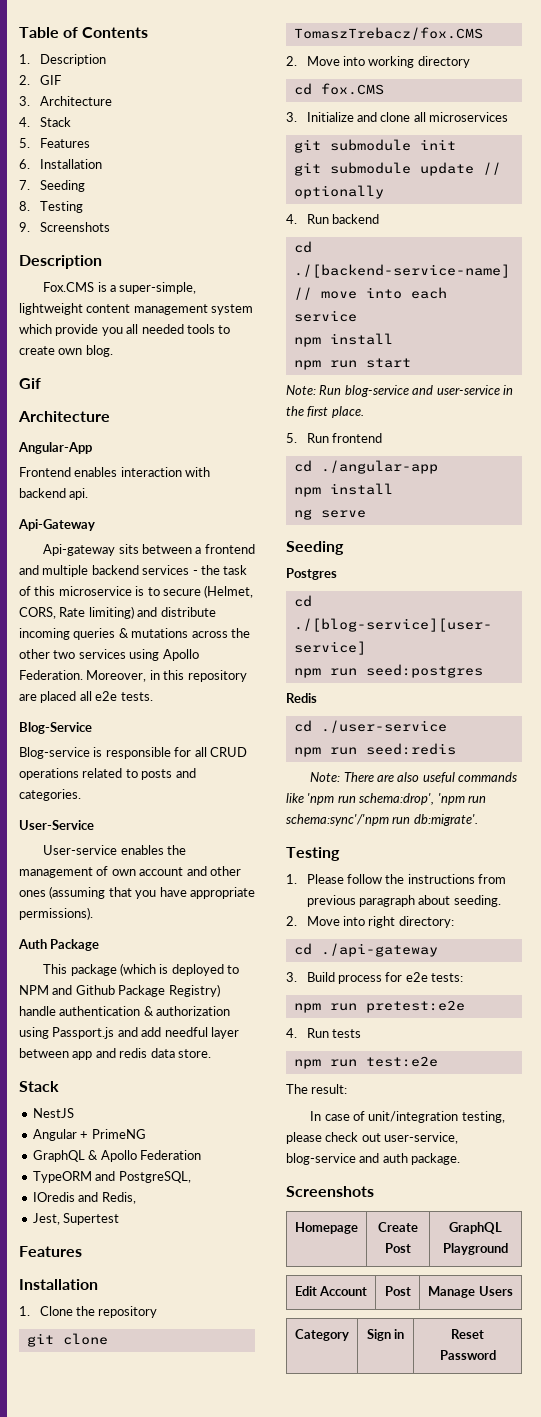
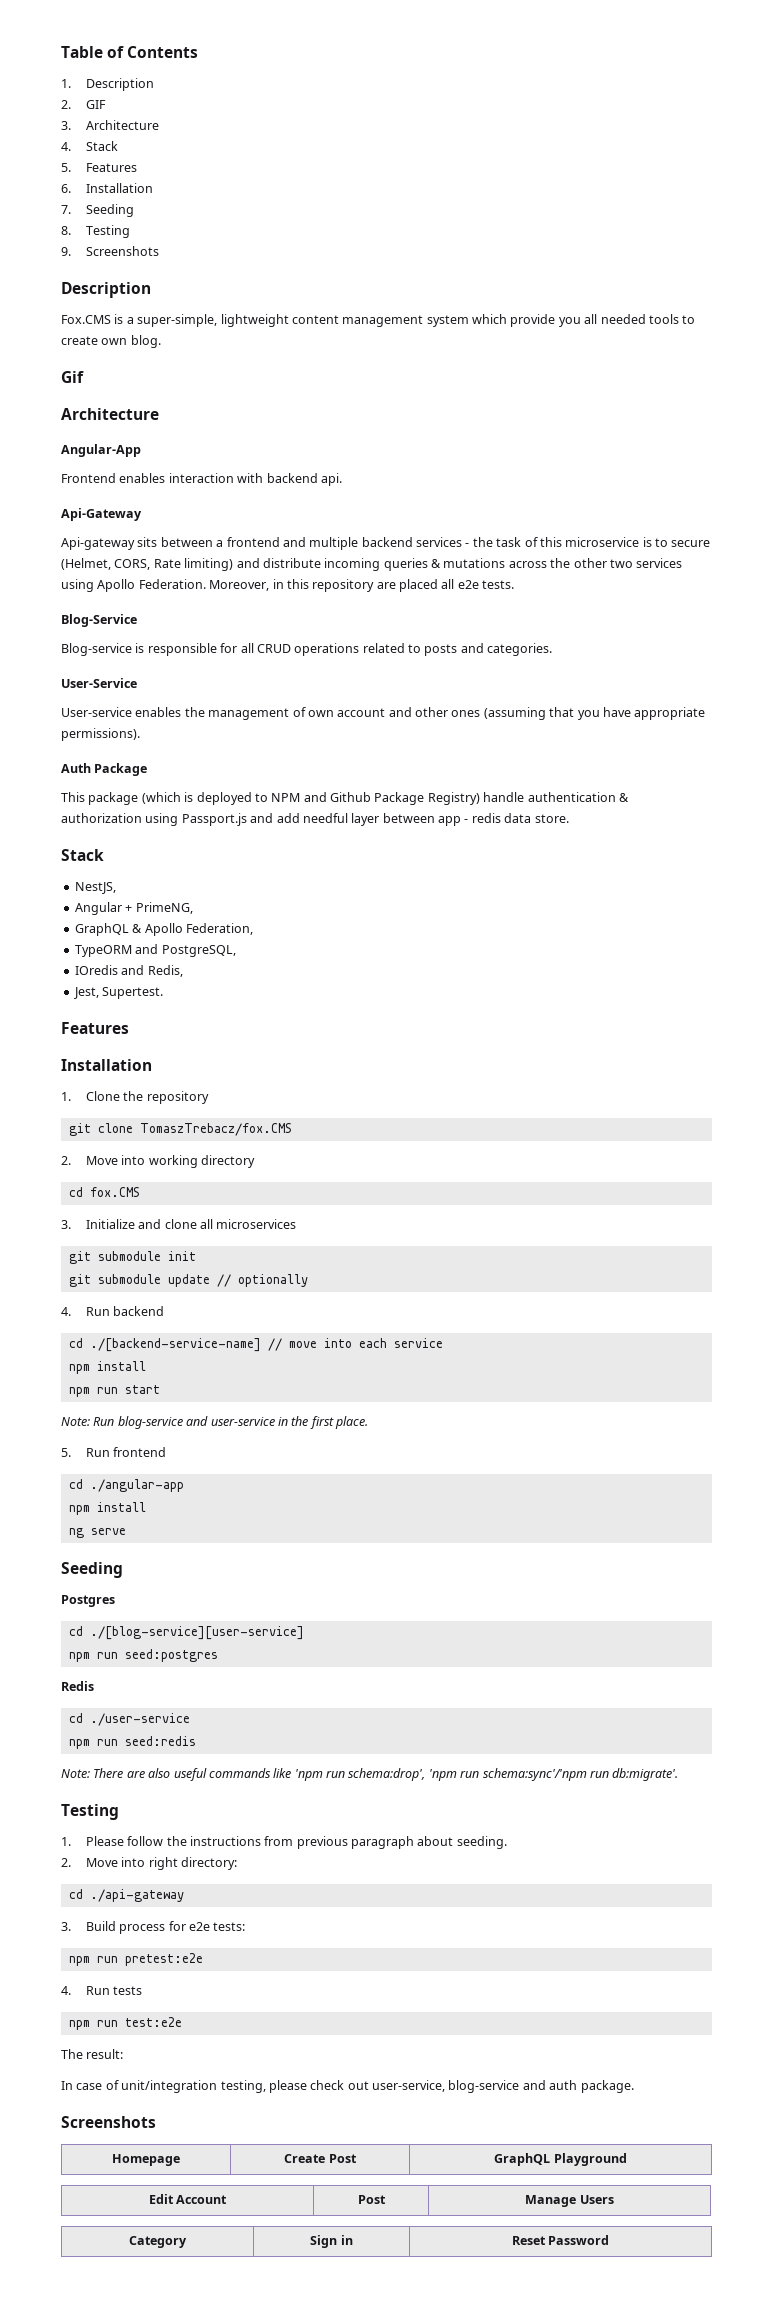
- This package (which is deployed to NPM and Github Package Registry) handle authentication & authorization using Passport.js and add needful layer between app and redis data store.
+ This package (which is deployed to NPM and Github Package Registry) handle authentication & authorization using Passport.js and add needful layer between app - redis data store.
- NestJS
+ NestJS,
- Angular + PrimeNG
+ Angular + PrimeNG,
- GraphQL & Apollo Federation
+ GraphQL & Apollo Federation,
- Jest, Supertest
+ Jest, Supertest.

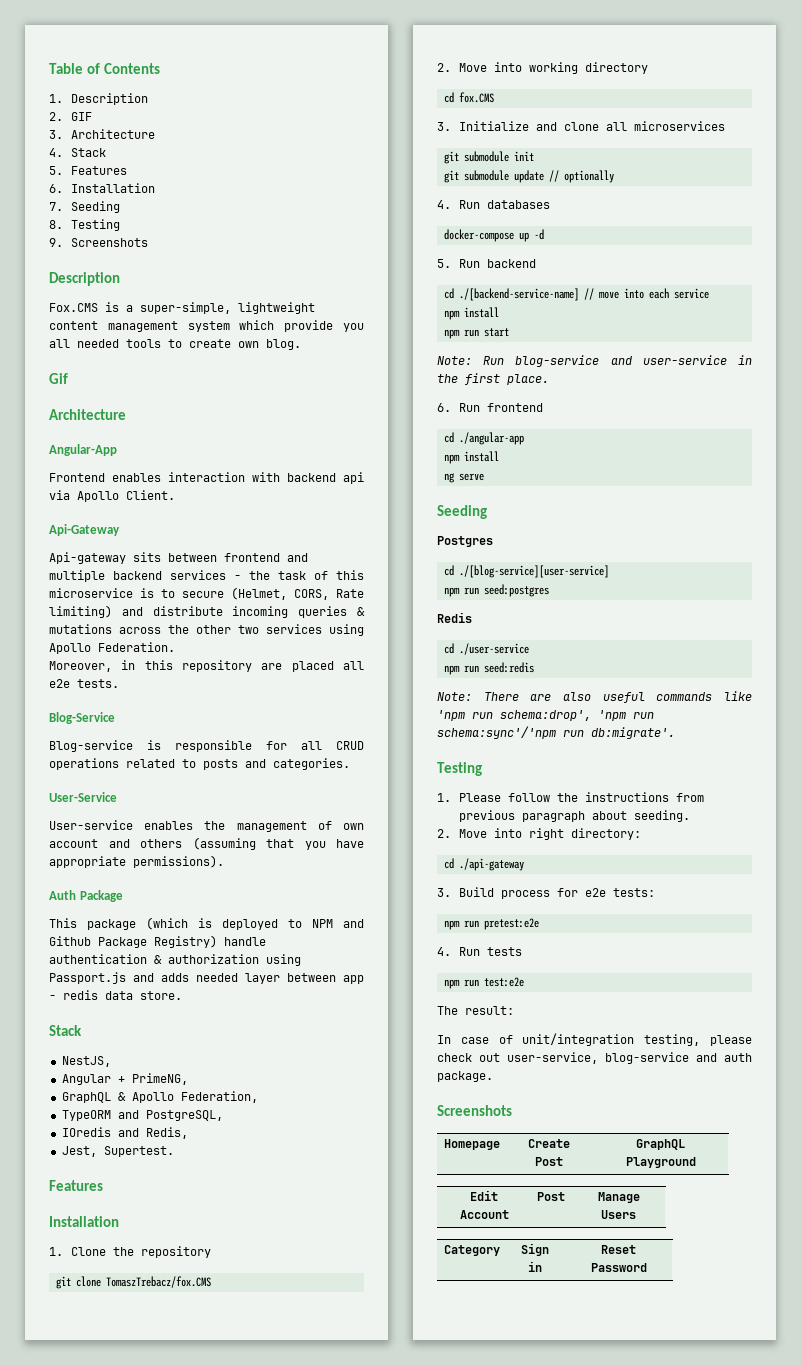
- Frontend enables interaction with backend api.
+ Frontend enables interaction with backend api via Apollo Client.
- Api-gateway sits between a frontend and multiple backend services - the task of this microservice is to secure (Helmet, CORS, Rate limiting) and distribute incoming queries & mutations across the other two services using Apollo Federation. Moreover, in this repository are placed all e2e tests.
+ Api-gateway sits between frontend and multiple backend services - the task of this microservice is to secure (Helmet, CORS, Rate limiting) and distribute incoming queries & mutations across the other two services using Apollo Federation.
+ Moreover, in this repository are placed all e2e tests.
- User-service enables the management of own account and other ones (assuming that you have appropriate permissions).
+ User-service enables the management of own account and others (assuming that you have appropriate permissions).
- This package (which is deployed to NPM and Github Package Registry) handle authentication & authorization using Passport.js and add needful layer between app - redis data store.
+ This package (which is deployed to NPM and Github Package Registry) handle authentication & authorization using Passport.js and adds needed layer between app - redis data store.
- 4. Run backend
+ 4. Run databases
+ docker-compose up -d
+ 5. Run backend
- 5. Run frontend
+ 6. Run frontend

